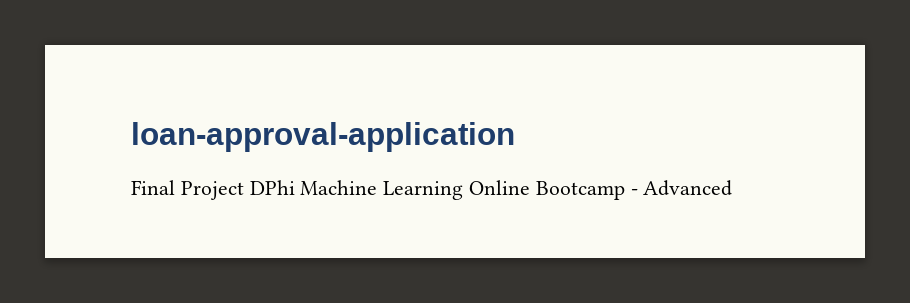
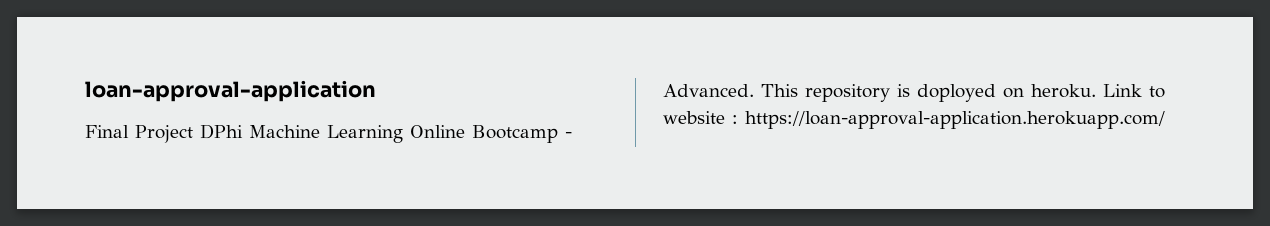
- Final Project DPhi Machine Learning Online Bootcamp - Advanced
+ Final Project DPhi Machine Learning Online Bootcamp - Advanced. This repository is doployed on heroku. Link to website : https://loan-approval-application.herokuapp.com/

